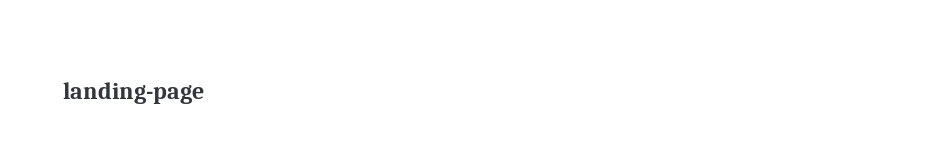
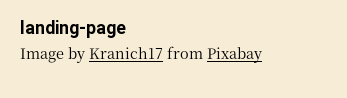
+ Image by Kranich17 from Pixabay

